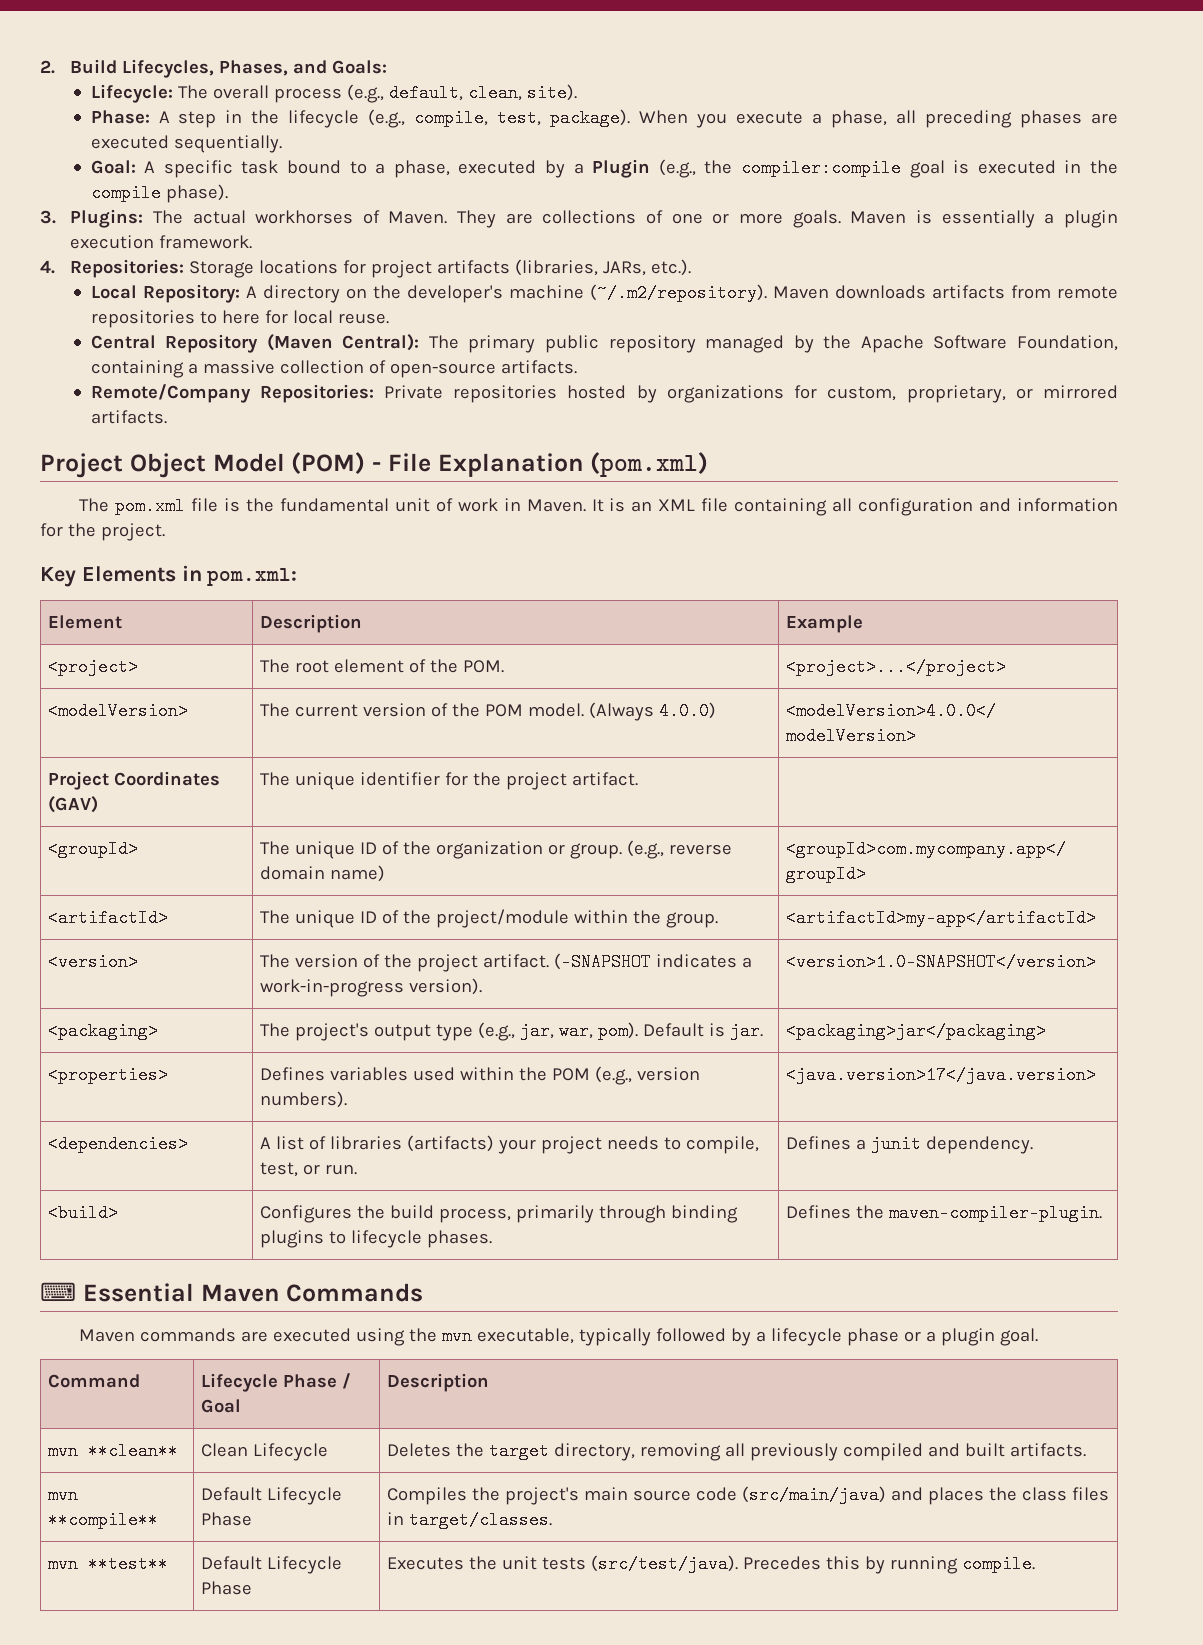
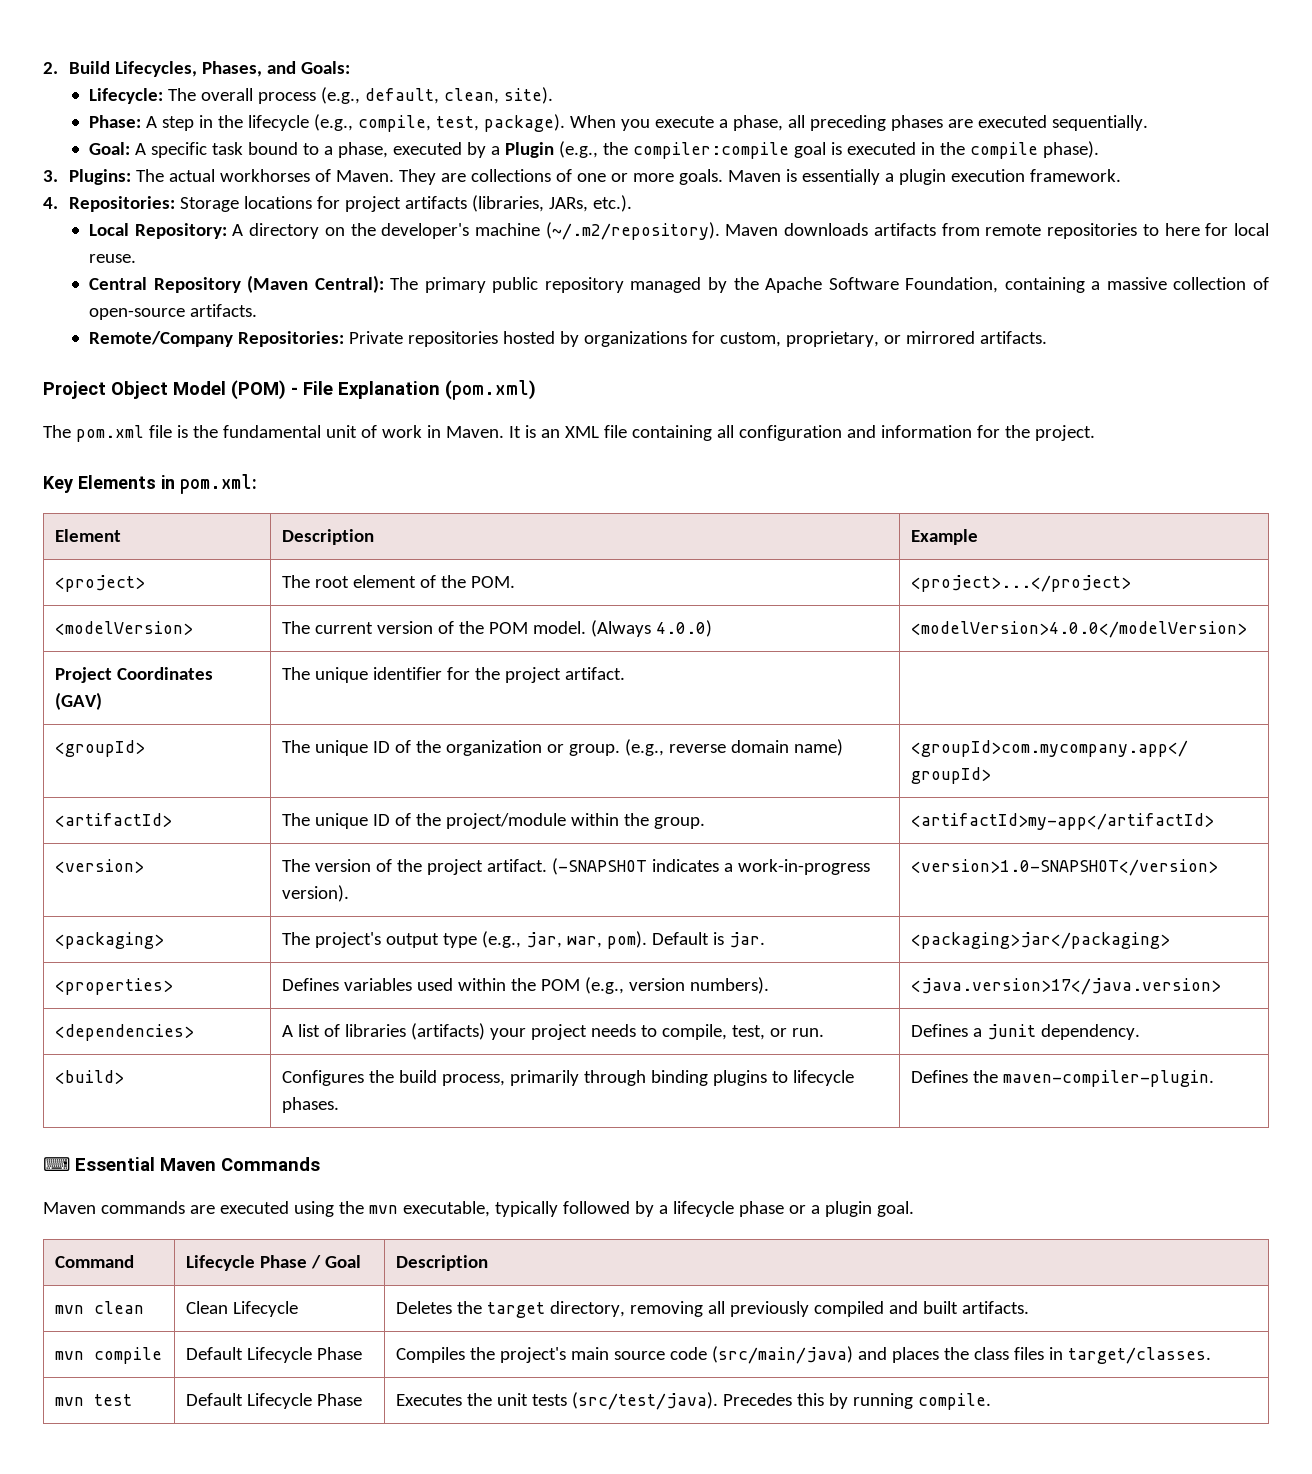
- mvn **clean** | Clean Lifecycle | Deletes the target directory, removing all previously compiled and built artifacts.
+ mvn clean | Clean Lifecycle | Deletes the target directory, removing all previously compiled and built artifacts.
- mvn **compile** | Default Lifecycle Phase | Compiles the project's main source code (src/main/java) and places the class files in target/classes.
+ mvn compile | Default Lifecycle Phase | Compiles the project's main source code (src/main/java) and places the class files in target/classes.
- mvn **test** | Default Lifecycle Phase | Executes the unit tests (src/test/java). Precedes this by running compile.
+ mvn test | Default Lifecycle Phase | Executes the unit tests (src/test/java). Precedes this by running compile.

